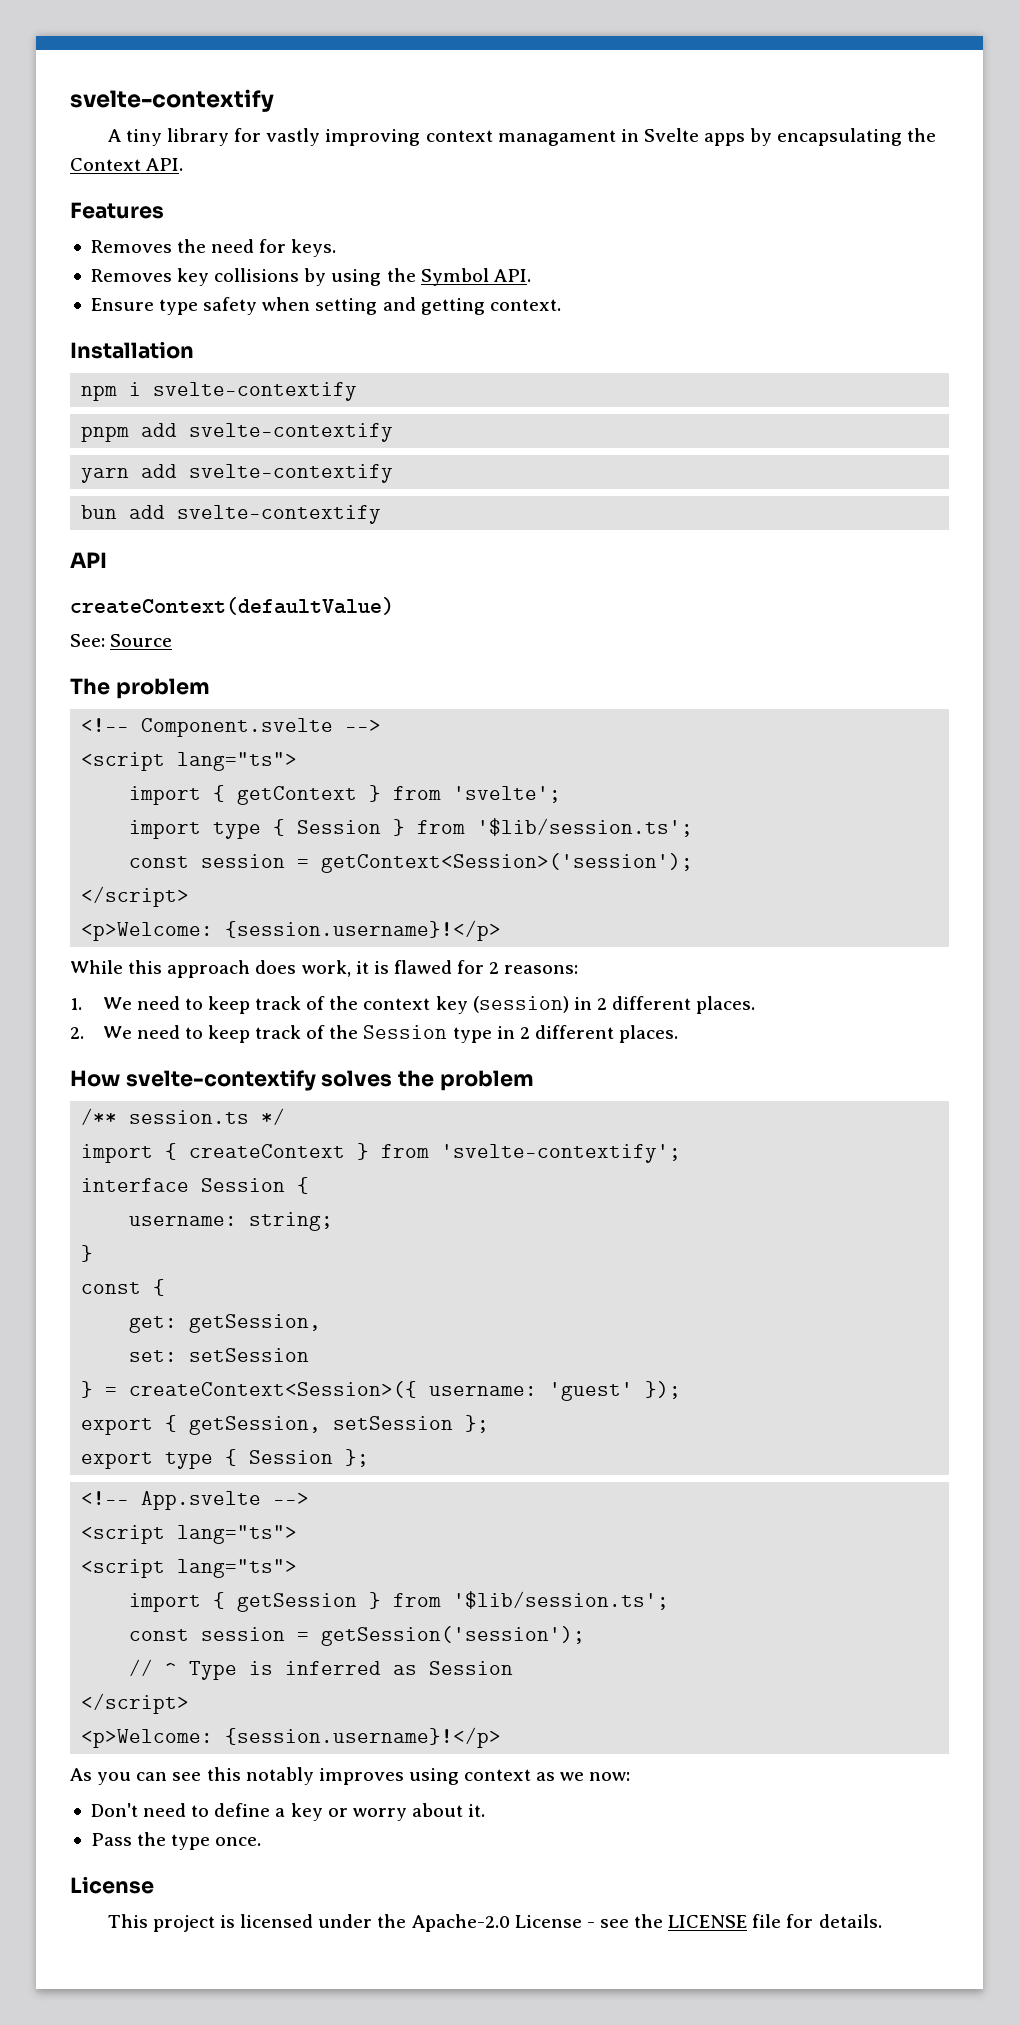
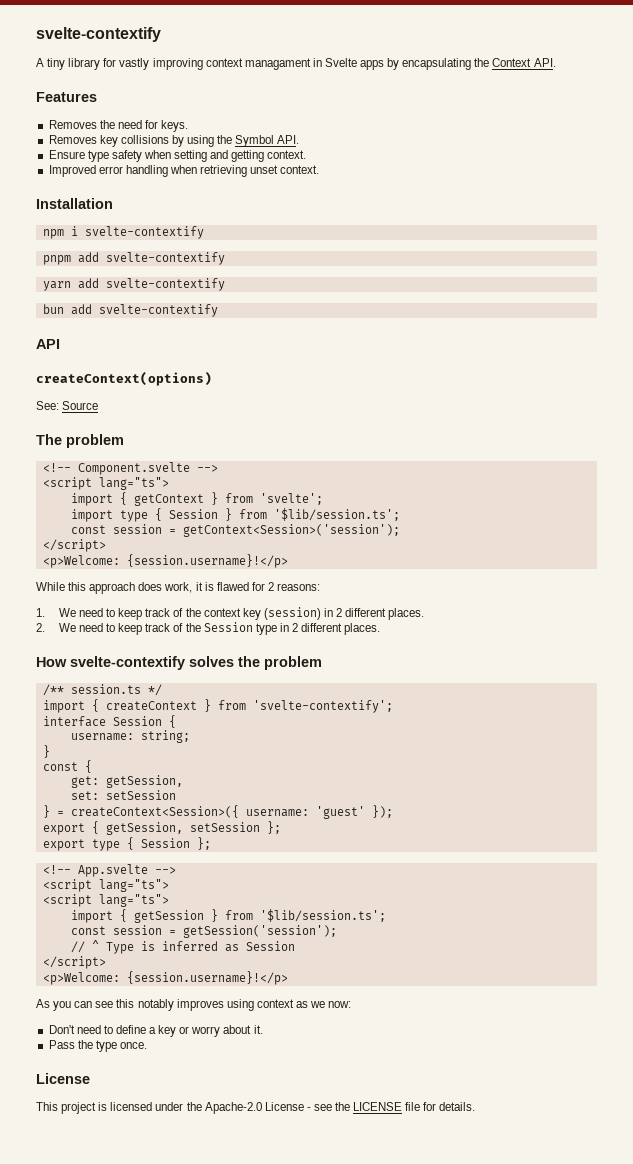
+ Improved error handling when retrieving unset context.
- createContext(defaultValue)
+ createContext(options)

